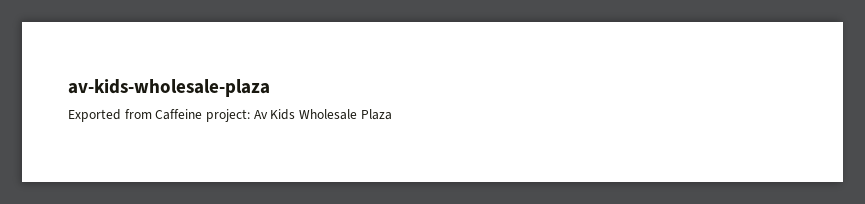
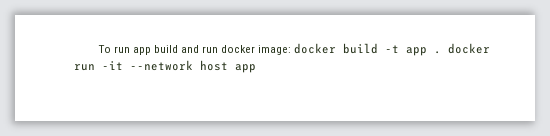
- av-kids-wholesale-plaza
- Exported from Caffeine project: Av Kids Wholesale Plaza
+ To run app build and run docker image: docker build -t app . docker run -it --network host app

